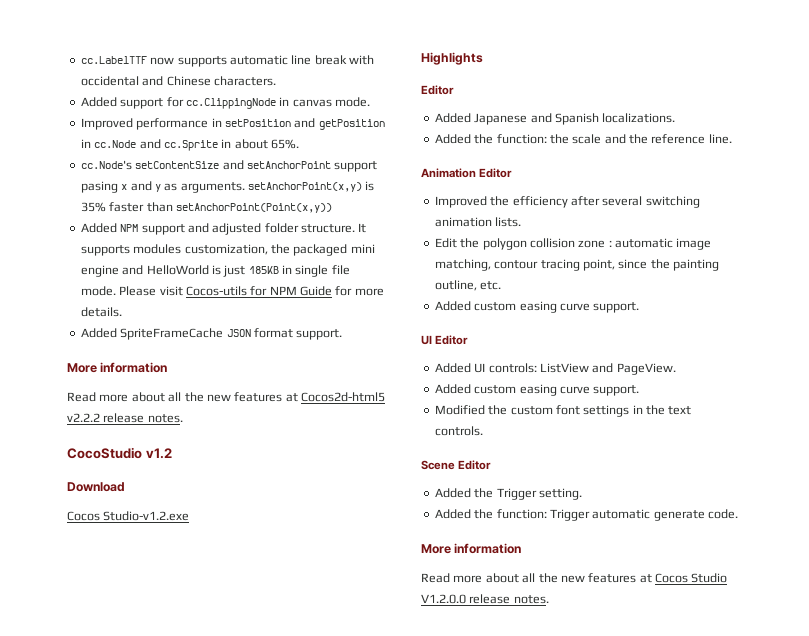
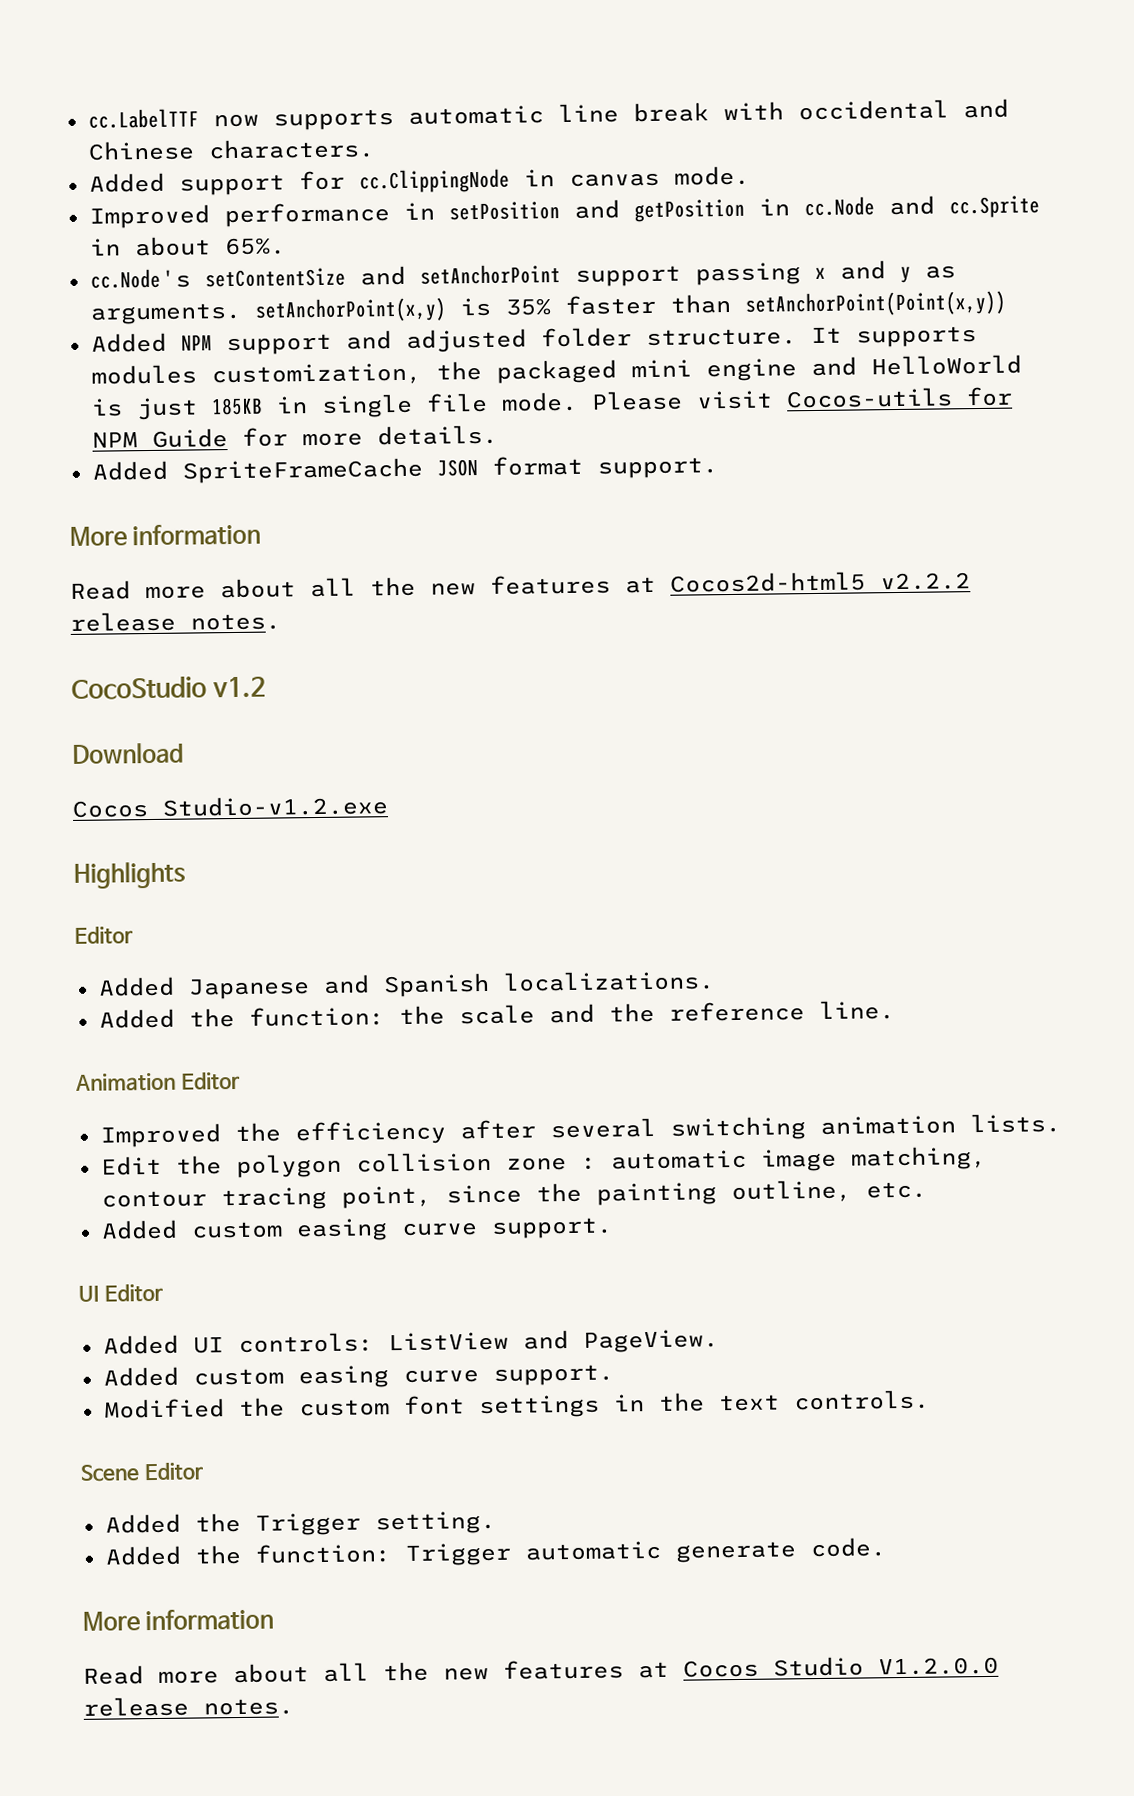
- cc.Node's setContentSize and setAnchorPoint support pasing x and y as arguments. setAnchorPoint(x,y) is 35% faster than setAnchorPoint(Point(x,y))
+ cc.Node's setContentSize and setAnchorPoint support passing x and y as arguments. setAnchorPoint(x,y) is 35% faster than setAnchorPoint(Point(x,y))

